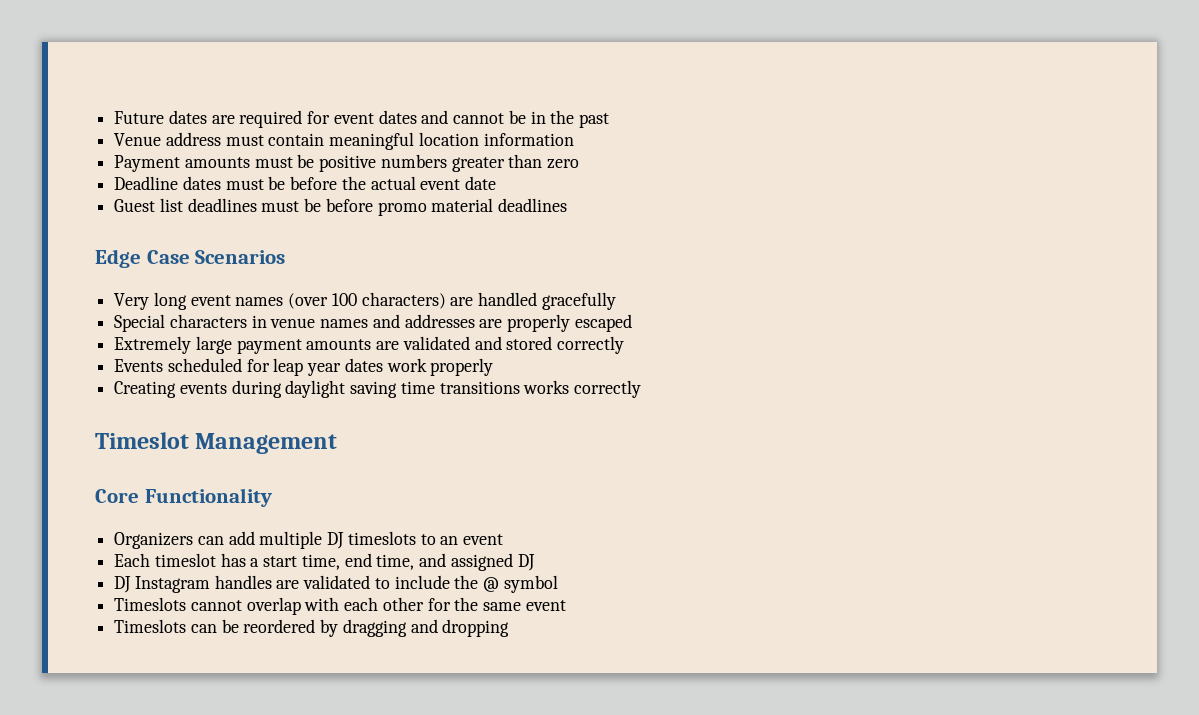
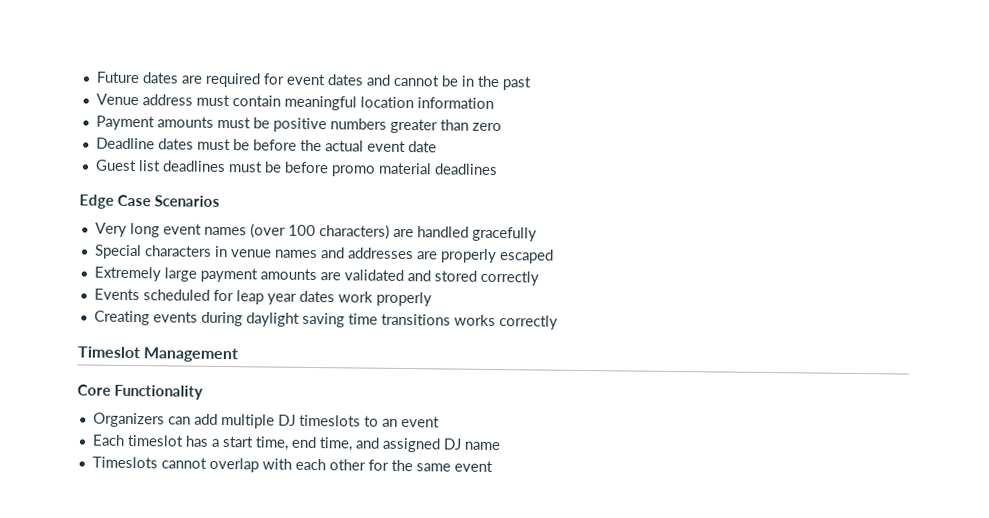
- Each timeslot has a start time, end time, and assigned DJ
- DJ Instagram handles are validated to include the @ symbol
+ Each timeslot has a start time, end time, and assigned DJ name
- Timeslots can be reordered by dragging and dropping

